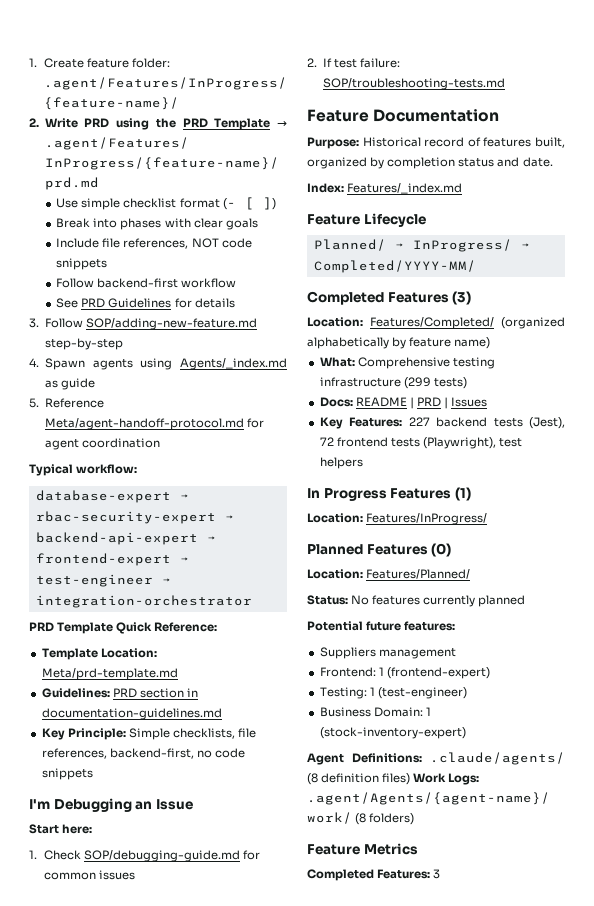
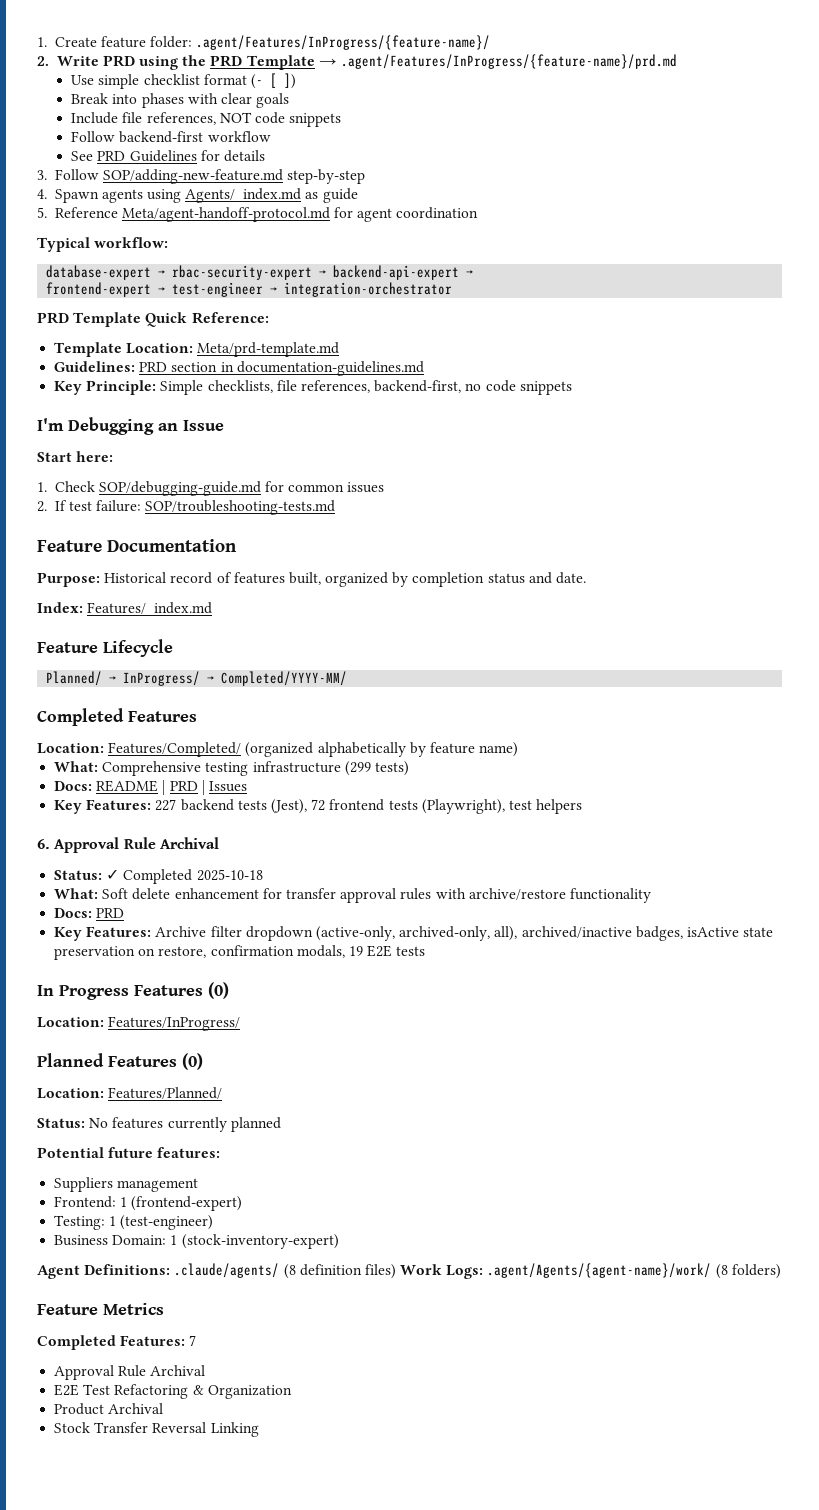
- Completed Features (3)
+ Completed Features
+ 6. Approval Rule Archival
+ Status: ✓ Completed 2025-10-18
+ What: Soft delete enhancement for transfer approval rules with archive/restore functionality
+ Docs: PRD
+ Key Features: Archive filter dropdown (active-only, archived-only, all), archived/inactive badges, isActive state preservation on restore, confirmation modals, 19 E2E tests
- In Progress Features (1)
+ In Progress Features (0)
- Completed Features: 3
+ Completed Features: 7
+ Approval Rule Archival
+ E2E Test Refactoring & Organization
+ Product Archival
+ Stock Transfer Reversal Linking

